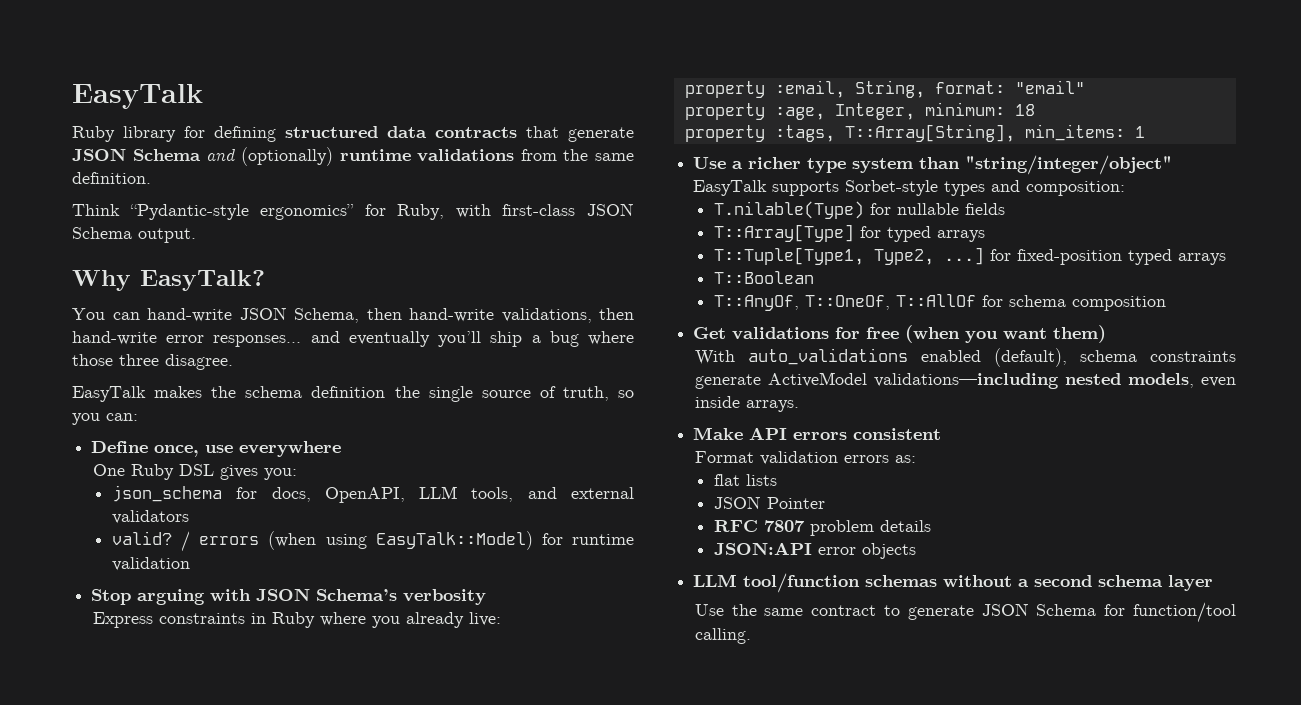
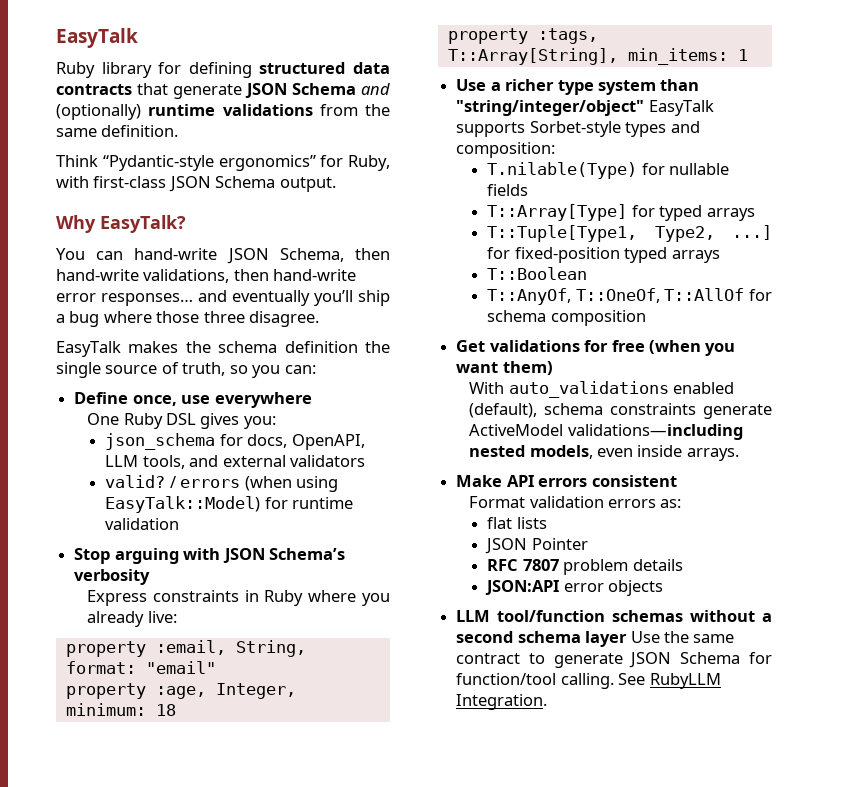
- LLM tool/function schemas without a second schema layer
- Use the same contract to generate JSON Schema for function/tool calling.
+ LLM tool/function schemas without a second schema layer Use the same contract to generate JSON Schema for function/tool calling.
+ See RubyLLM Integration.

